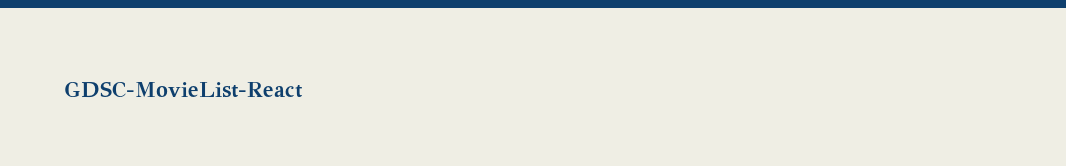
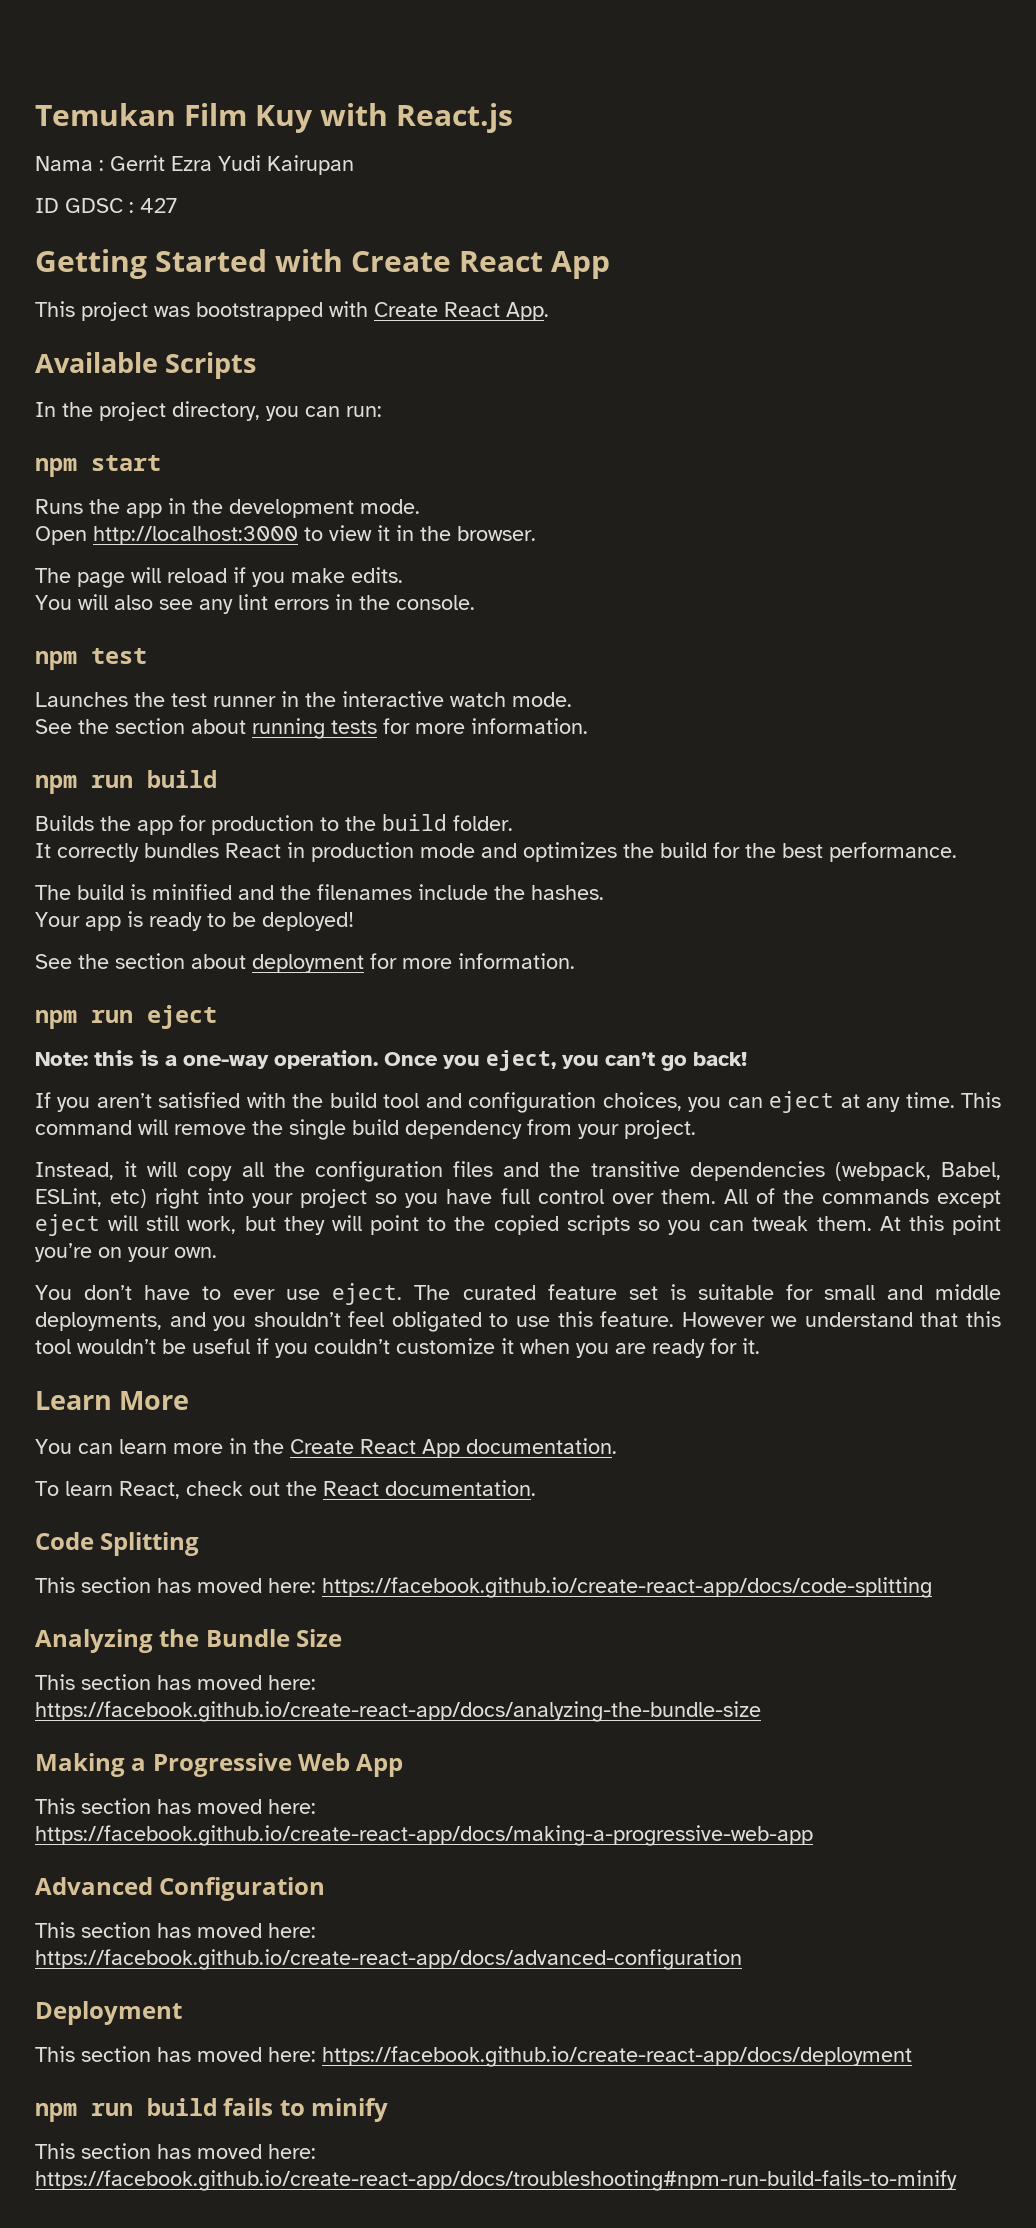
- GDSC-MovieList-React
+ Temukan Film Kuy with React.js
+ Nama : Gerrit Ezra Yudi Kairupan
+ ID GDSC : 427
+ Getting Started with Create React App
+ This project was bootstrapped with Create React App.
+ Available Scripts
+ In the project directory, you can run:
+ npm start
+ Runs the app in the development mode.
+ Open http://localhost:3000 to view it in the browser.
+ The page will reload if you make edits.
+ You will also see any lint errors in the console.
+ npm test
+ Launches the test runner in the interactive watch mode.
+ See the section about running tests for more information.
+ npm run build
+ Builds the app for production to the build folder.
+ It correctly bundles React in production mode and optimizes the build for the best performance.
+ The build is minified and the filenames include the hashes.
+ Your app is ready to be deployed!
+ See the section about deployment for more information.
+ npm run eject
+ Note: this is a one-way operation. Once you eject, you can’t go back!
+ If you aren’t satisfied with the build tool and configuration choices, you can eject at any time. This command will remove the single build dependency from your project.
+ Instead, it will copy all the configuration files and the transitive dependencies (webpack, Babel, ESLint, etc) right into your project so you have full control over them. All of the commands except eject will still work, but they will point to the copied scripts so you can tweak them. At this point you’re on your own.
+ You don’t have to ever use eject. The curated feature set is suitable for small and middle deployments, and you shouldn’t feel obligated to use this feature. However we understand that this tool wouldn’t be useful if you couldn’t customize it when you are ready for it.
+ Learn More
+ You can learn more in the Create React App documentation.
+ To learn React, check out the React documentation.
+ Code Splitting
+ This section has moved here: https://facebook.github.io/create-react-app/docs/code-splitting
+ Analyzing the Bundle Size
+ This section has moved here: https://facebook.github.io/create-react-app/docs/analyzing-the-bundle-size
+ Making a Progressive Web App
+ This section has moved here: https://facebook.github.io/create-react-app/docs/making-a-progressive-web-app
+ Advanced Configuration
+ This section has moved here: https://facebook.github.io/create-react-app/docs/advanced-configuration
+ Deployment
+ This section has moved here: https://facebook.github.io/create-react-app/docs/deployment
+ npm run build fails to minify
+ This section has moved here: https://facebook.github.io/create-react-app/docs/troubleshooting#npm-run-build-fails-to-minify

